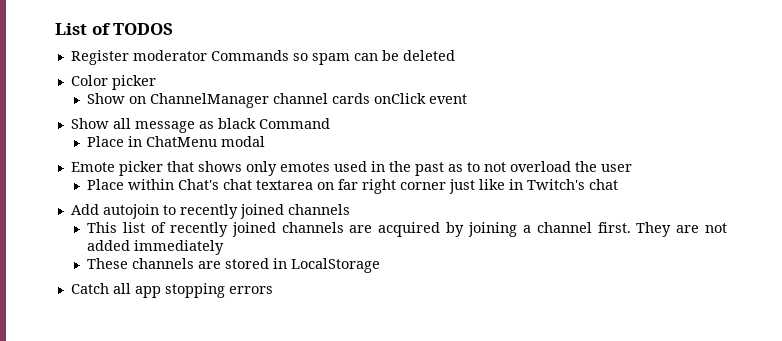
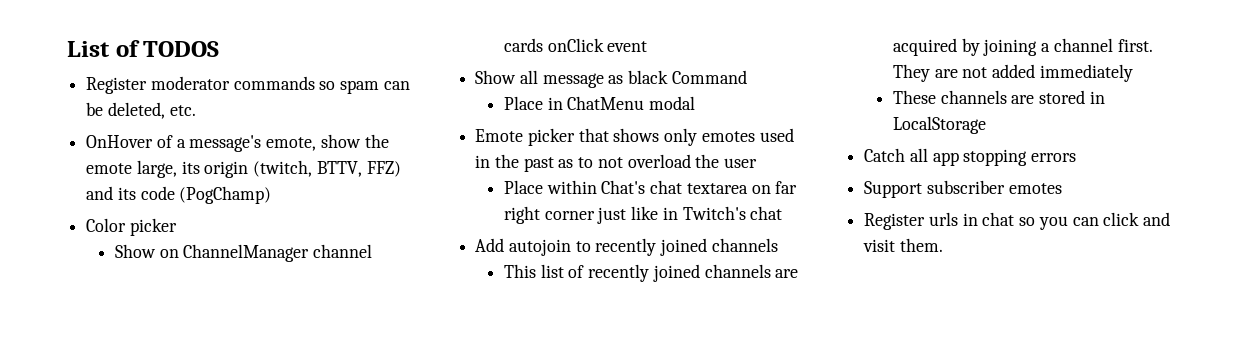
- Register moderator Commands so spam can be deleted
+ Register moderator commands so spam can be deleted, etc.
+ OnHover of a message's emote, show the emote large, its origin (twitch, BTTV, FFZ) and its code (PogChamp)
+ Support subscriber emotes
+ Register urls in chat so you can click and visit them.

